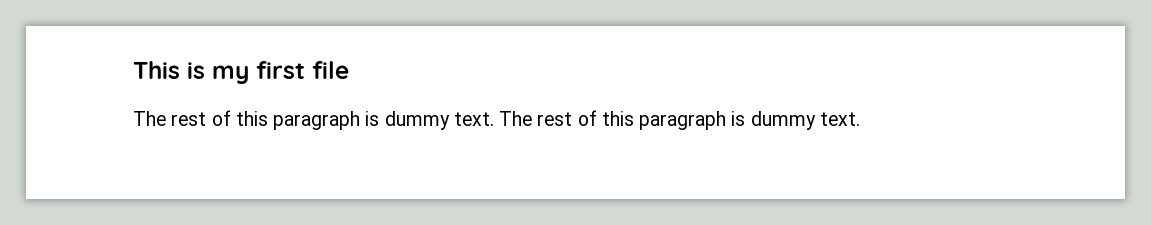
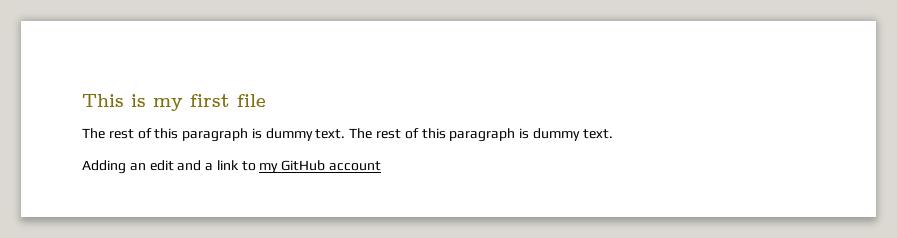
+ Adding an edit and a link to my GitHub account

